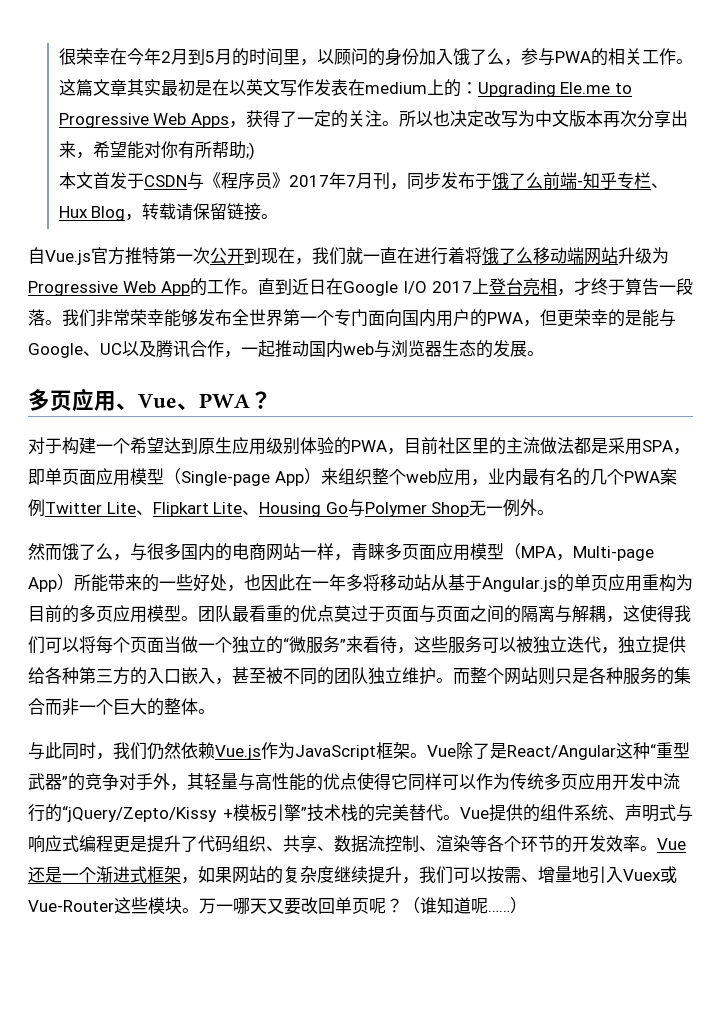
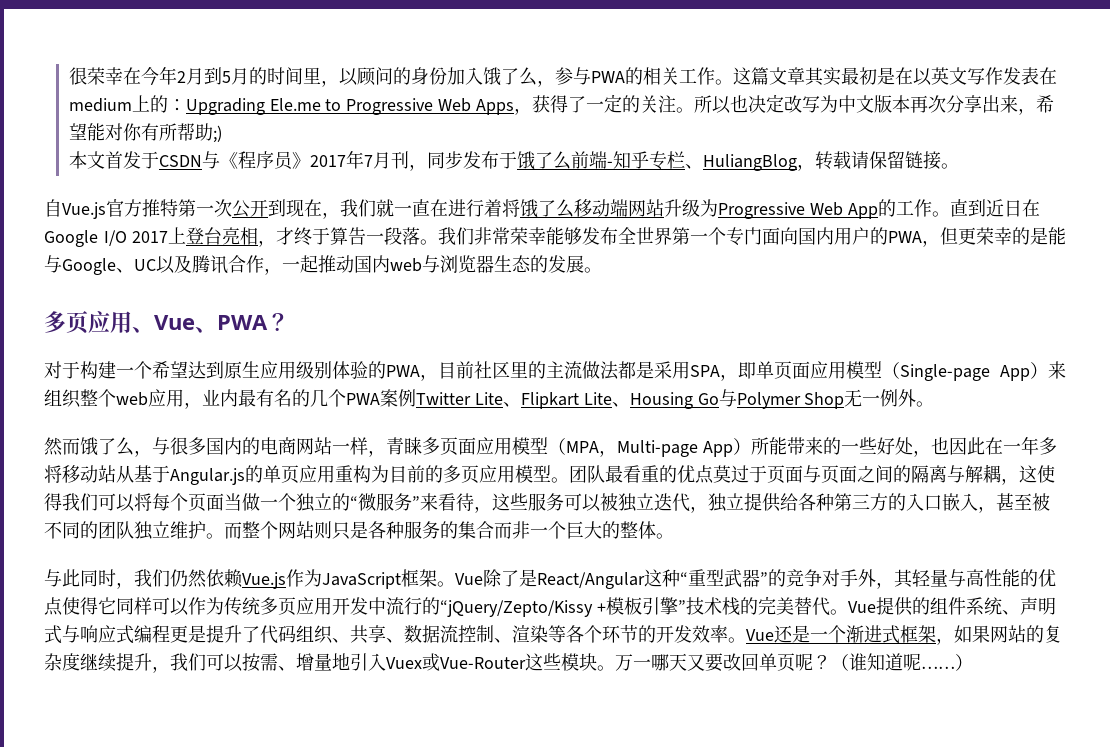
- 本文首发于CSDN与《程序员》2017年7月刊，同步发布于饿了么前端-知乎专栏、Hux Blog，转载请保留链接。
+ 本文首发于CSDN与《程序员》2017年7月刊，同步发布于饿了么前端-知乎专栏、HuliangBlog，转载请保留链接。

